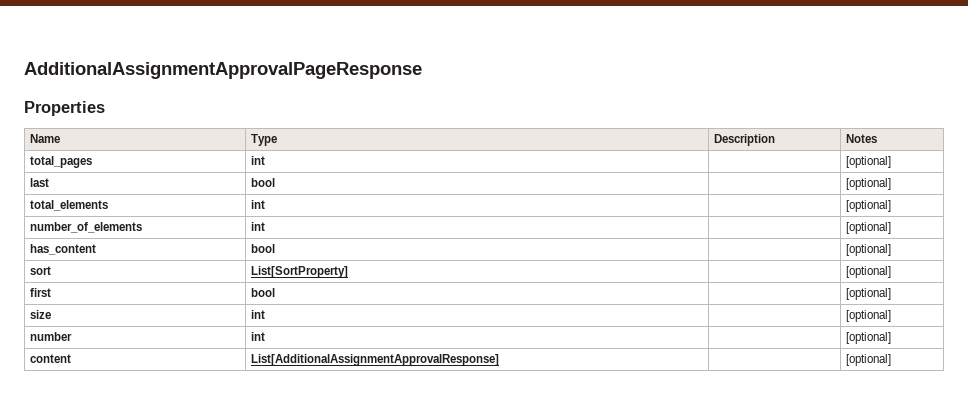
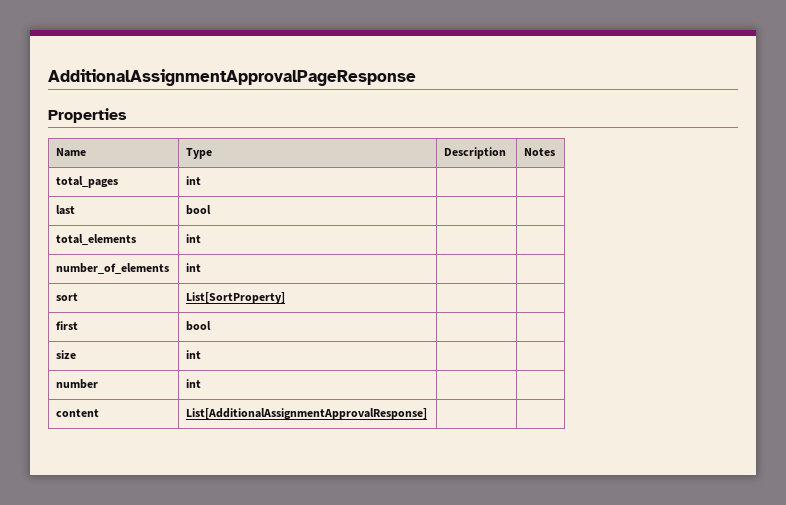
- total_pages | int | | [optional]
+ total_pages | int | |
- last | bool | | [optional]
+ last | bool | |
- total_elements | int | | [optional]
+ total_elements | int | |
- number_of_elements | int | | [optional]
- has_content | bool | | [optional]
+ number_of_elements | int | |
- sort | List[SortProperty] | | [optional]
+ sort | List[SortProperty] | |
- first | bool | | [optional]
+ first | bool | |
- size | int | | [optional]
+ size | int | |
- number | int | | [optional]
+ number | int | |
- content | List[AdditionalAssignmentApprovalResponse] | | [optional]
+ content | List[AdditionalAssignmentApprovalResponse] | |

